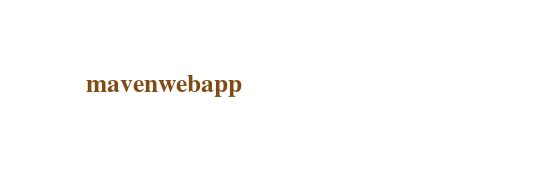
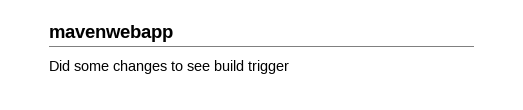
+ Did some changes to see build trigger

